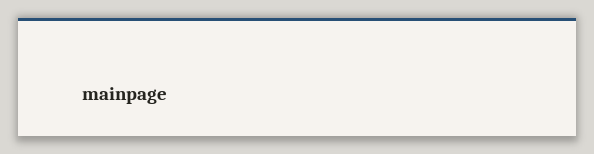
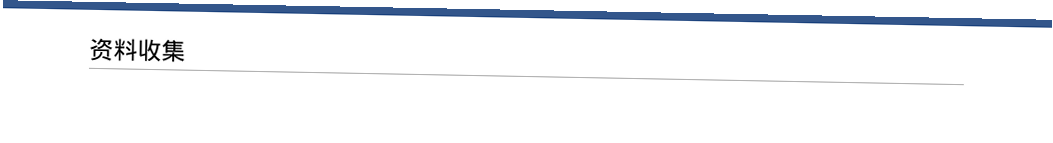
- mainpage
+ 资料收集

